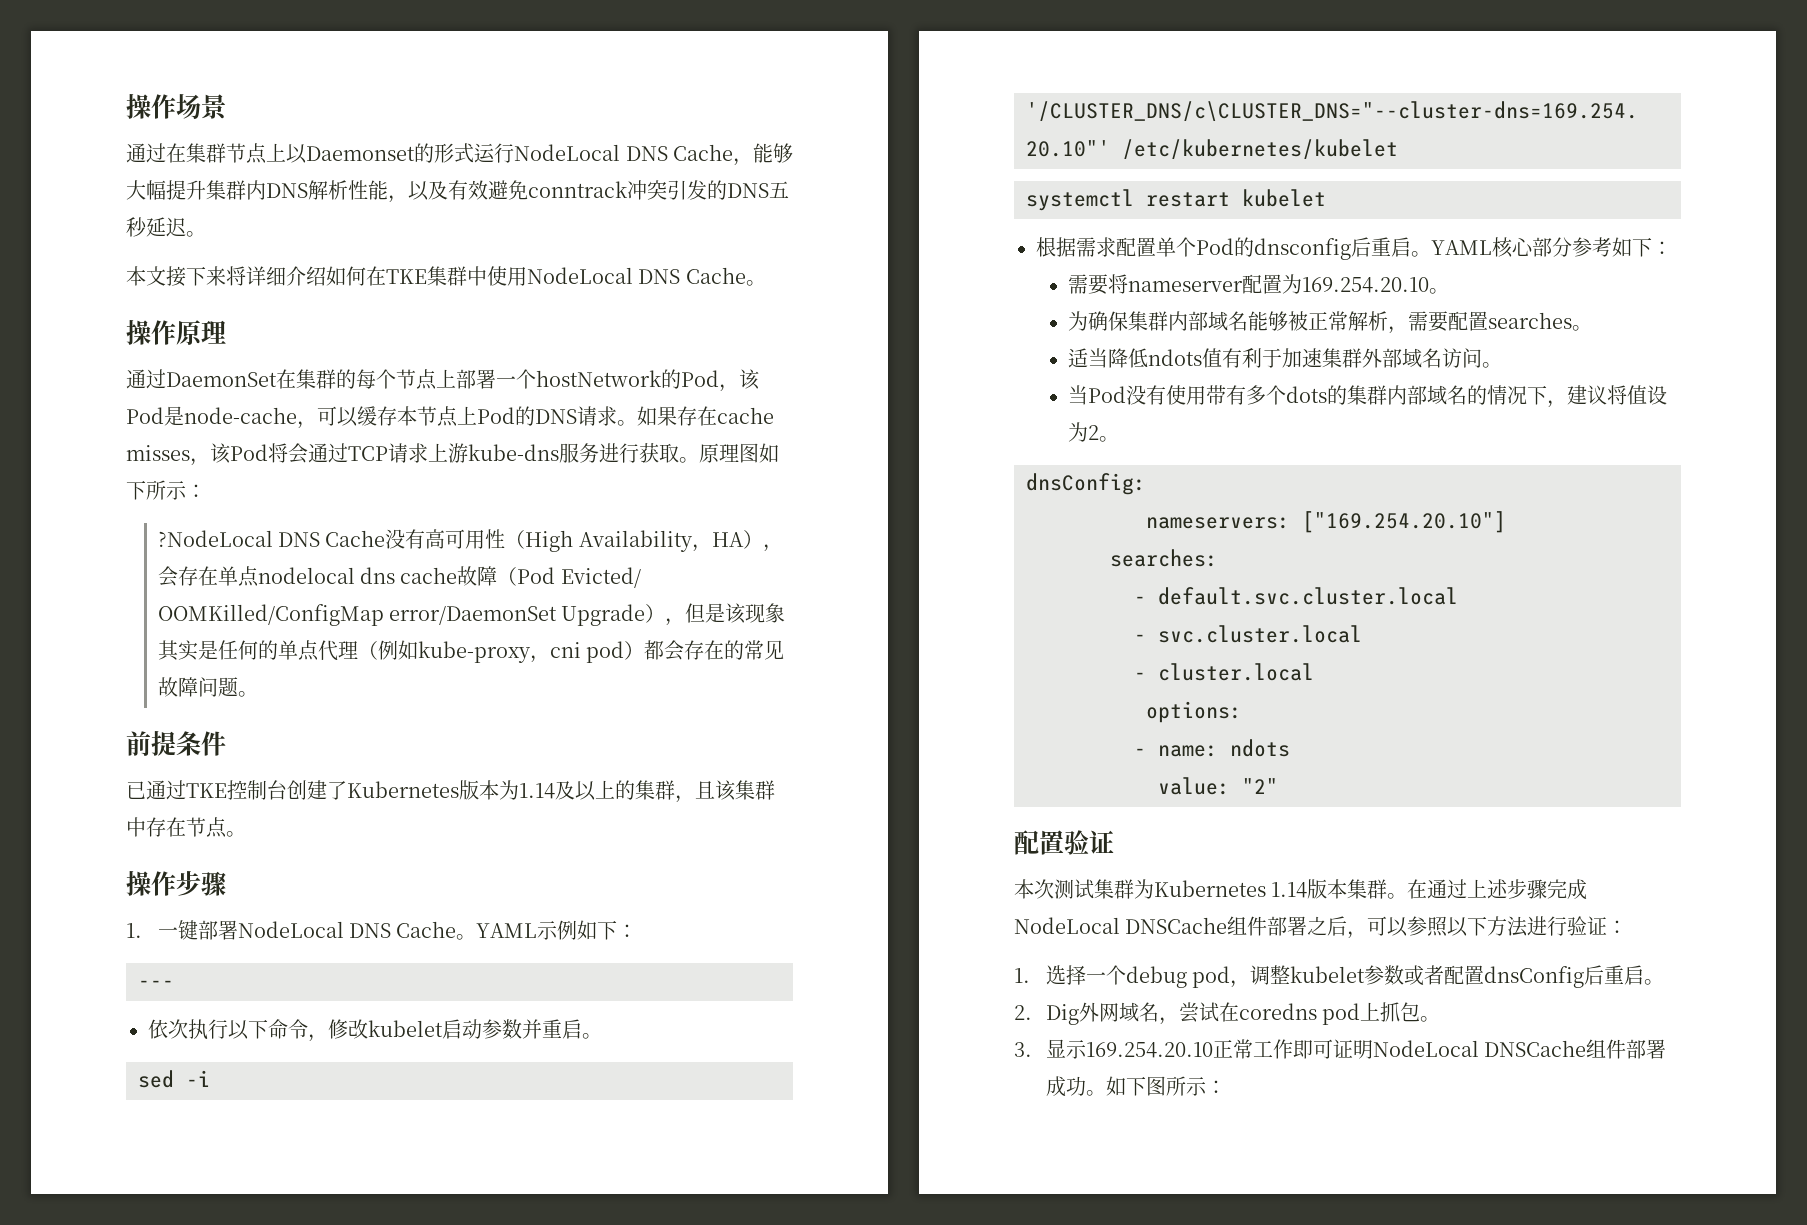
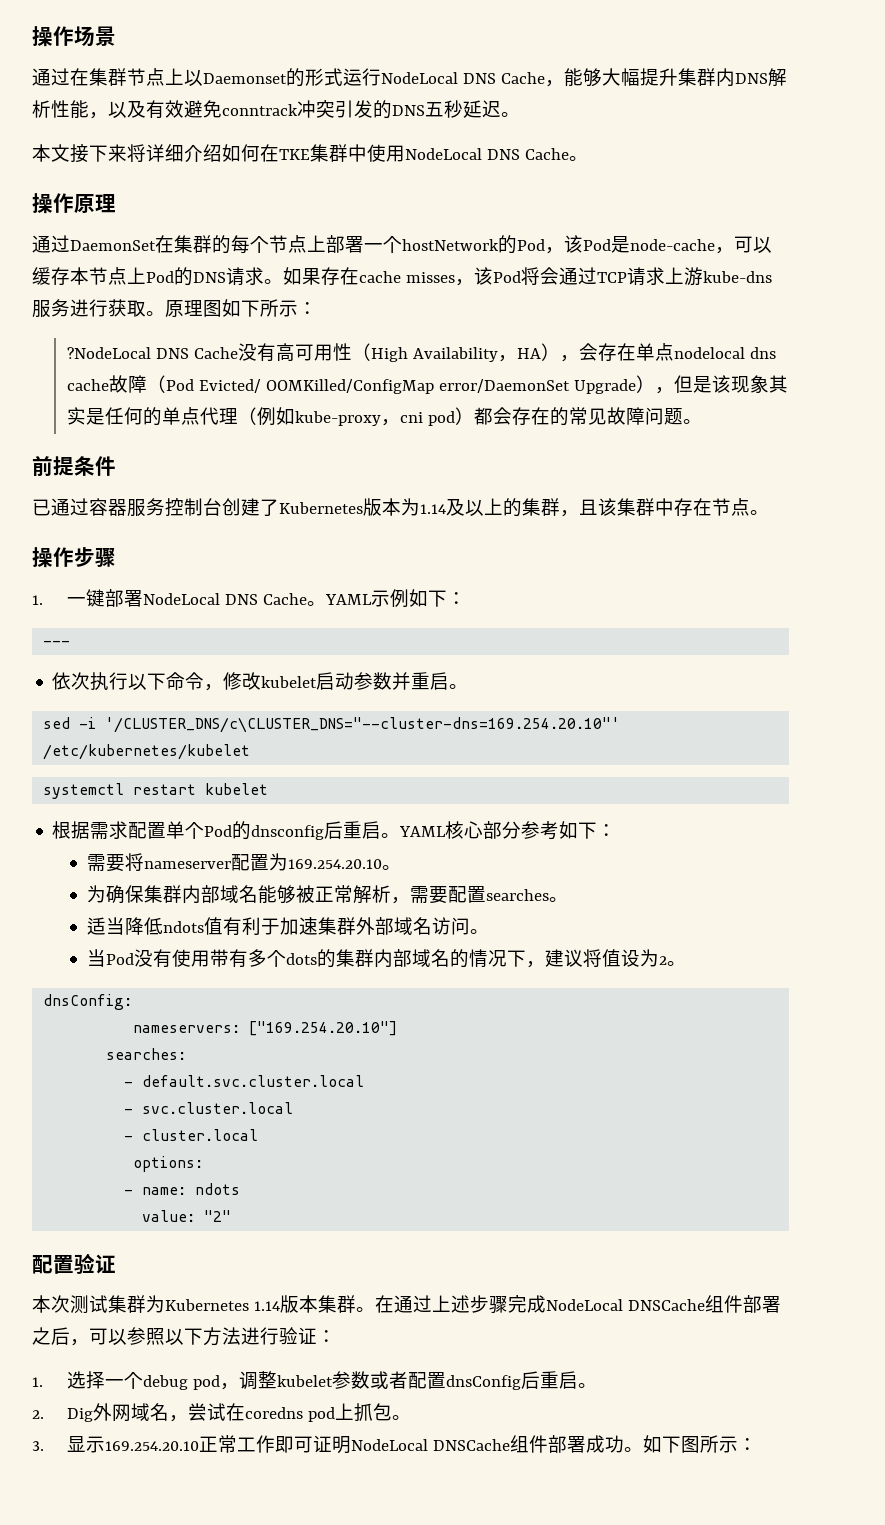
- 已通过TKE控制台创建了Kubernetes版本为1.14及以上的集群，且该集群中存在节点。
+ 已通过容器服务控制台创建了Kubernetes版本为1.14及以上的集群，且该集群中存在节点。

